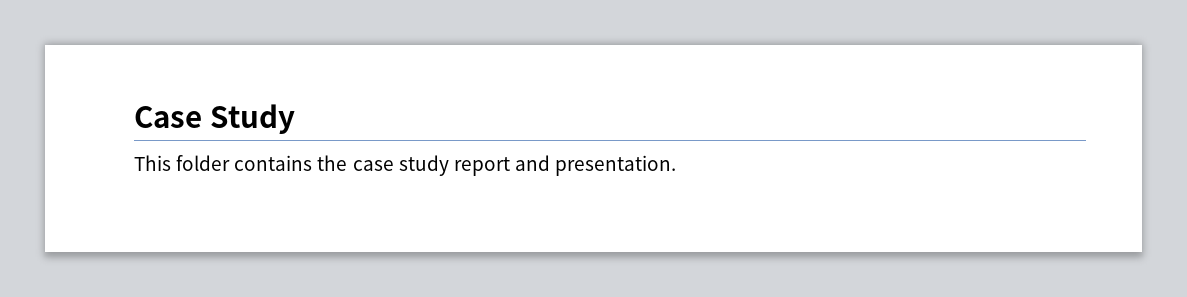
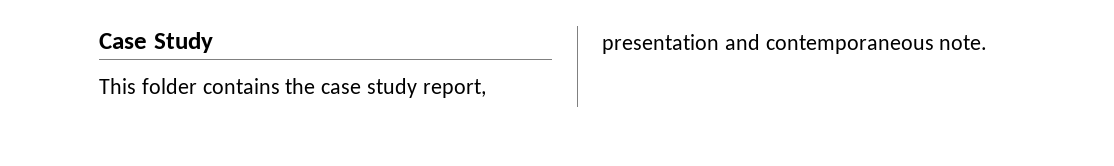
- This folder contains the case study report and presentation.
+ This folder contains the case study report, presentation and contemporaneous note.

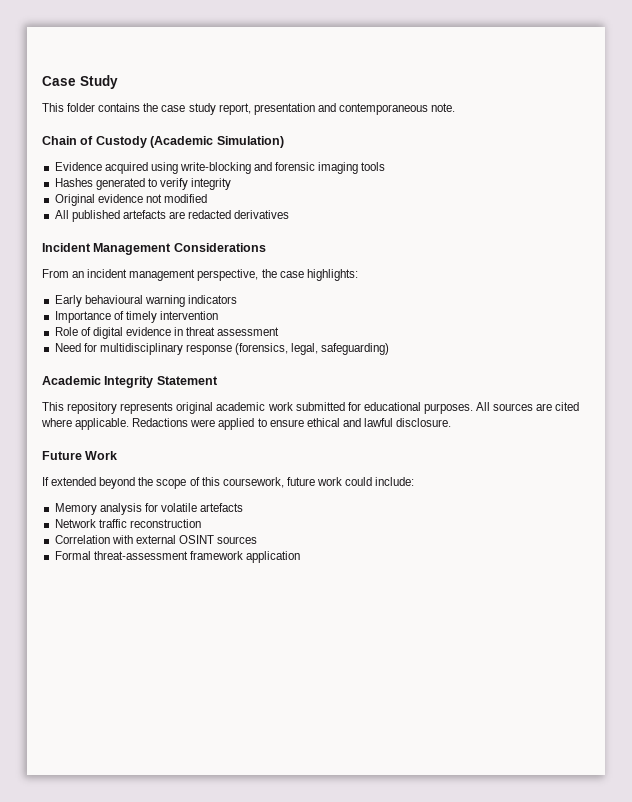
+ Chain of Custody (Academic Simulation)
+ Evidence acquired using write-blocking and forensic imaging tools
+ Hashes generated to verify integrity
+ Original evidence not modified
+ All published artefacts are redacted derivatives
+ Incident Management Considerations
+ From an incident management perspective, the case highlights:
+ Early behavioural warning indicators
+ Importance of timely intervention
+ Role of digital evidence in threat assessment
+ Need for multidisciplinary response (forensics, legal, safeguarding)
+ Academic Integrity Statement
+ This repository represents original academic work submitted for educational purposes. All sources are cited where applicable. Redactions were applied to ensure ethical and lawful disclosure.
+ Future Work
+ If extended beyond the scope of this coursework, future work could include:
+ Memory analysis for volatile artefacts
+ Network traffic reconstruction
+ Correlation with external OSINT sources
+ Formal threat-assessment framework application

